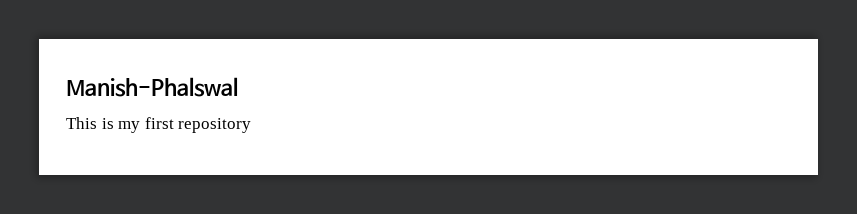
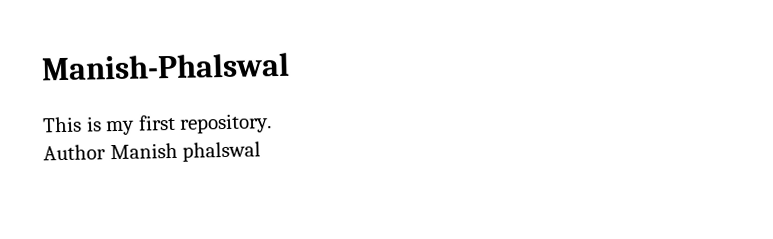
- This is my first repository
+ This is my first repository.
+ Author Manish phalswal

